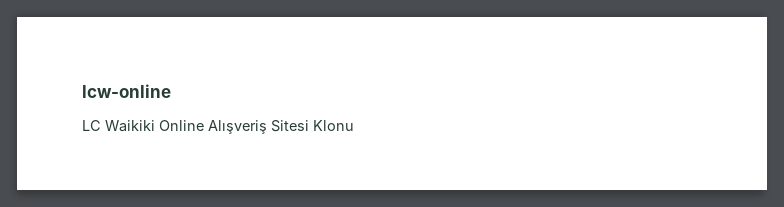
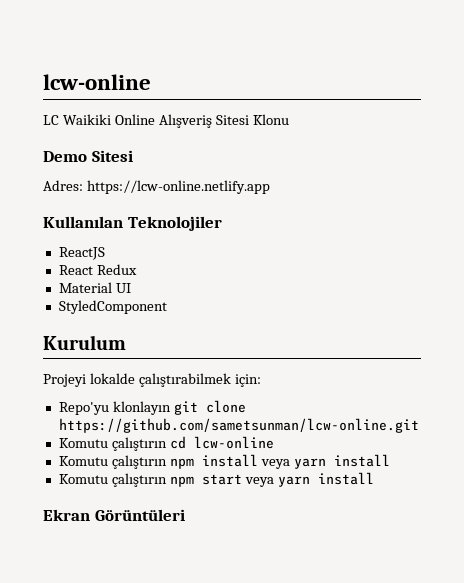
+ Demo Sitesi
+ Adres: https://lcw-online.netlify.app
+ Kullanılan Teknolojiler
+ ReactJS
+ React Redux
+ Material UI
+ StyledComponent
+ Kurulum
+ Projeyi lokalde çalıştırabilmek için:
+ Repo'yu klonlayın git clone https://github.com/sametsunman/lcw-online.git
+ Komutu çalıştırın cd lcw-online
+ Komutu çalıştırın npm install veya yarn install
+ Komutu çalıştırın npm start veya yarn install
+ Ekran Görüntüleri

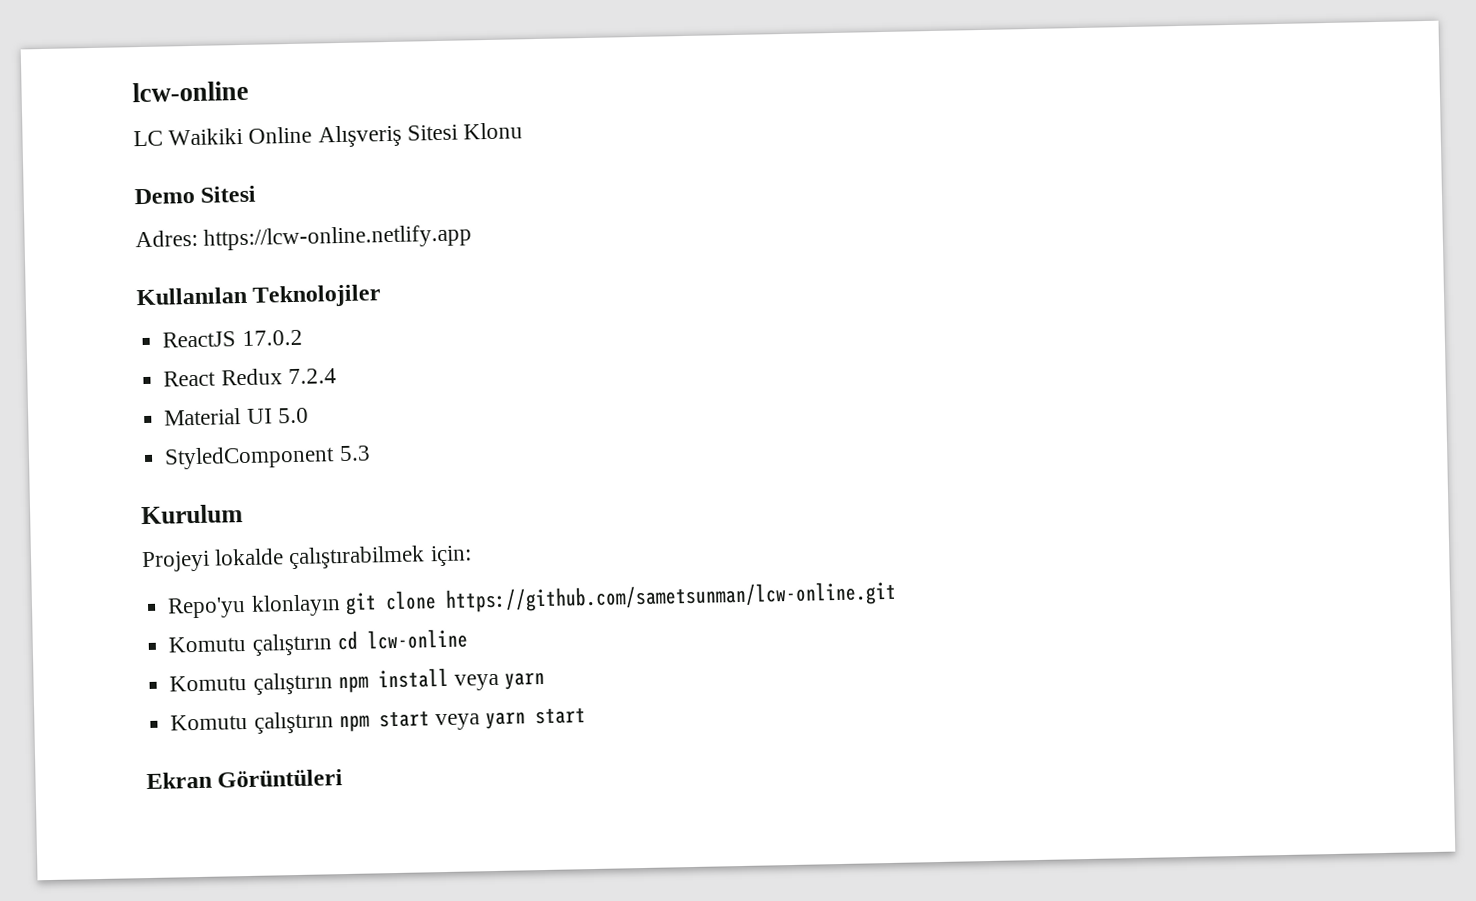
- ReactJS
+ ReactJS 17.0.2
- React Redux
+ React Redux 7.2.4
- Material UI
+ Material UI 5.0
- StyledComponent
+ StyledComponent 5.3
- Komutu çalıştırın npm install veya yarn install
+ Komutu çalıştırın npm install veya yarn
- Komutu çalıştırın npm start veya yarn install
+ Komutu çalıştırın npm start veya yarn start

